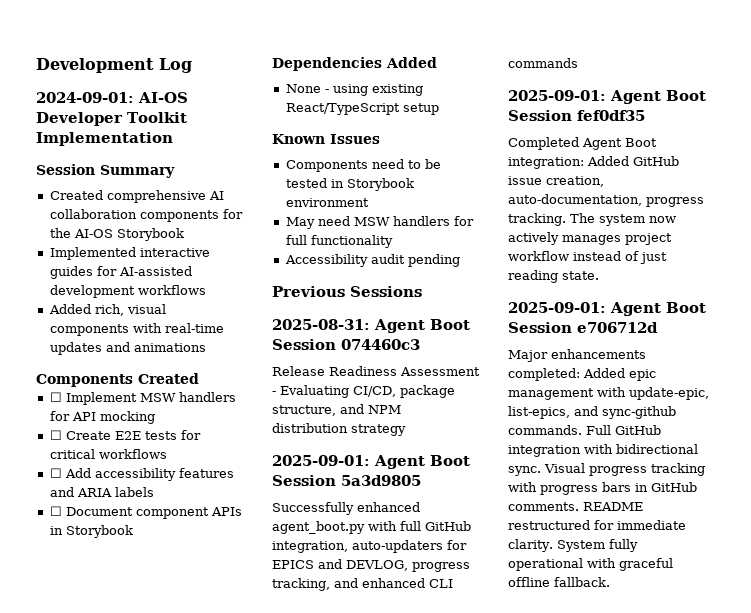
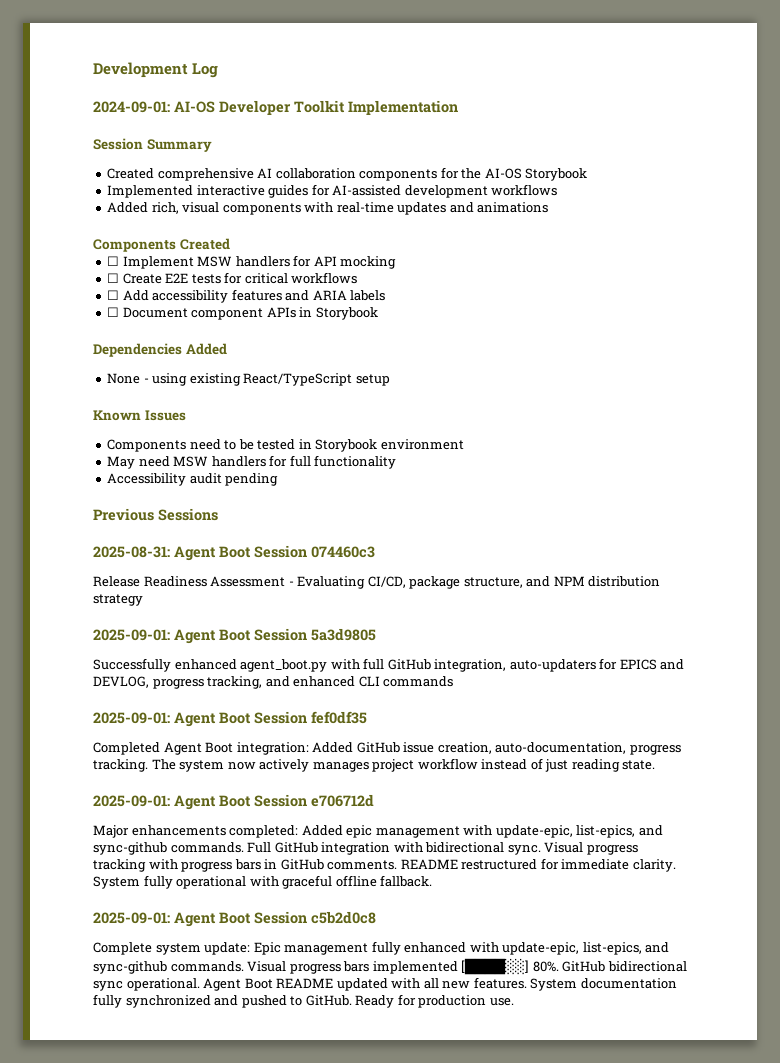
+ 2025-09-01: Agent Boot Session c5b2d0c8
+ Complete system update: Epic management fully enhanced with update-epic, list-epics, and sync-github commands. Visual progress bars implemented [████░░] 80%. GitHub bidirectional sync operational. Agent Boot README updated with all new features. System documentation fully synchronized and pushed to GitHub. Ready for production use.

